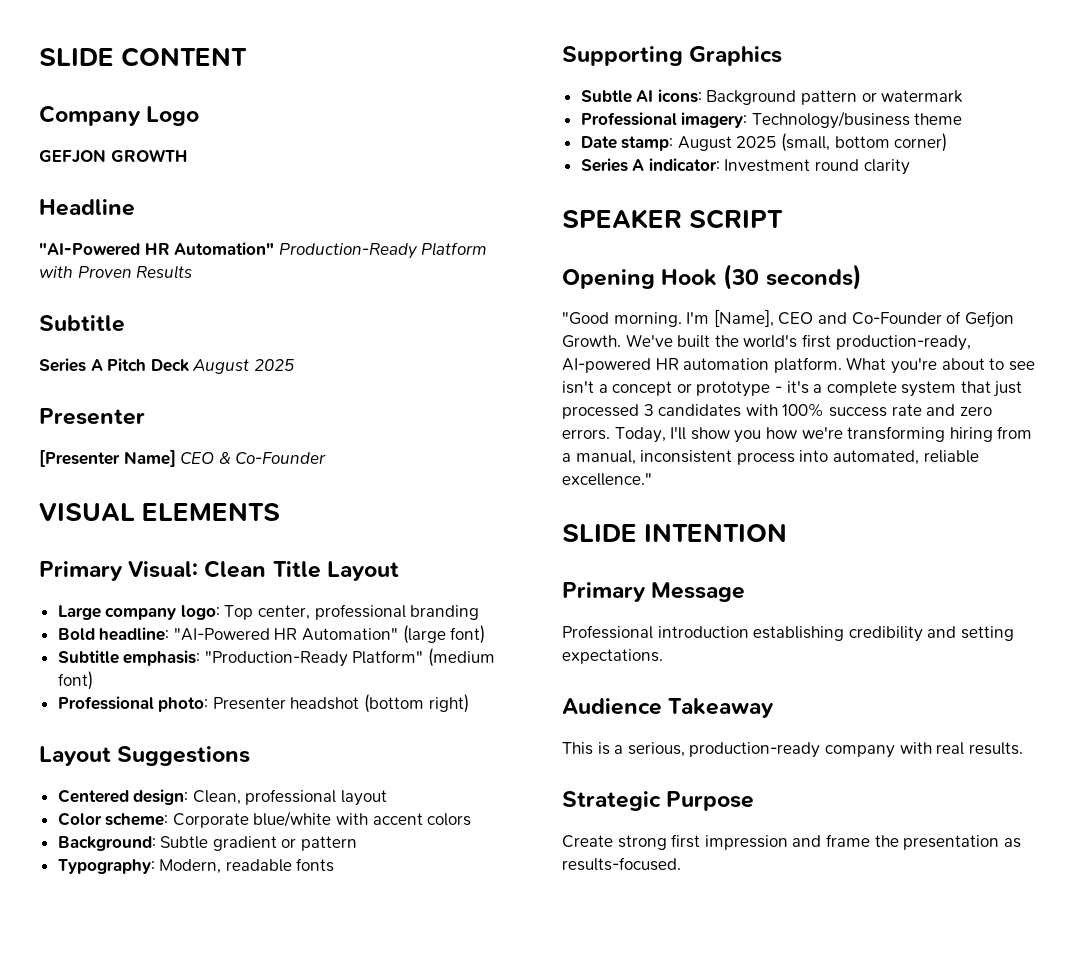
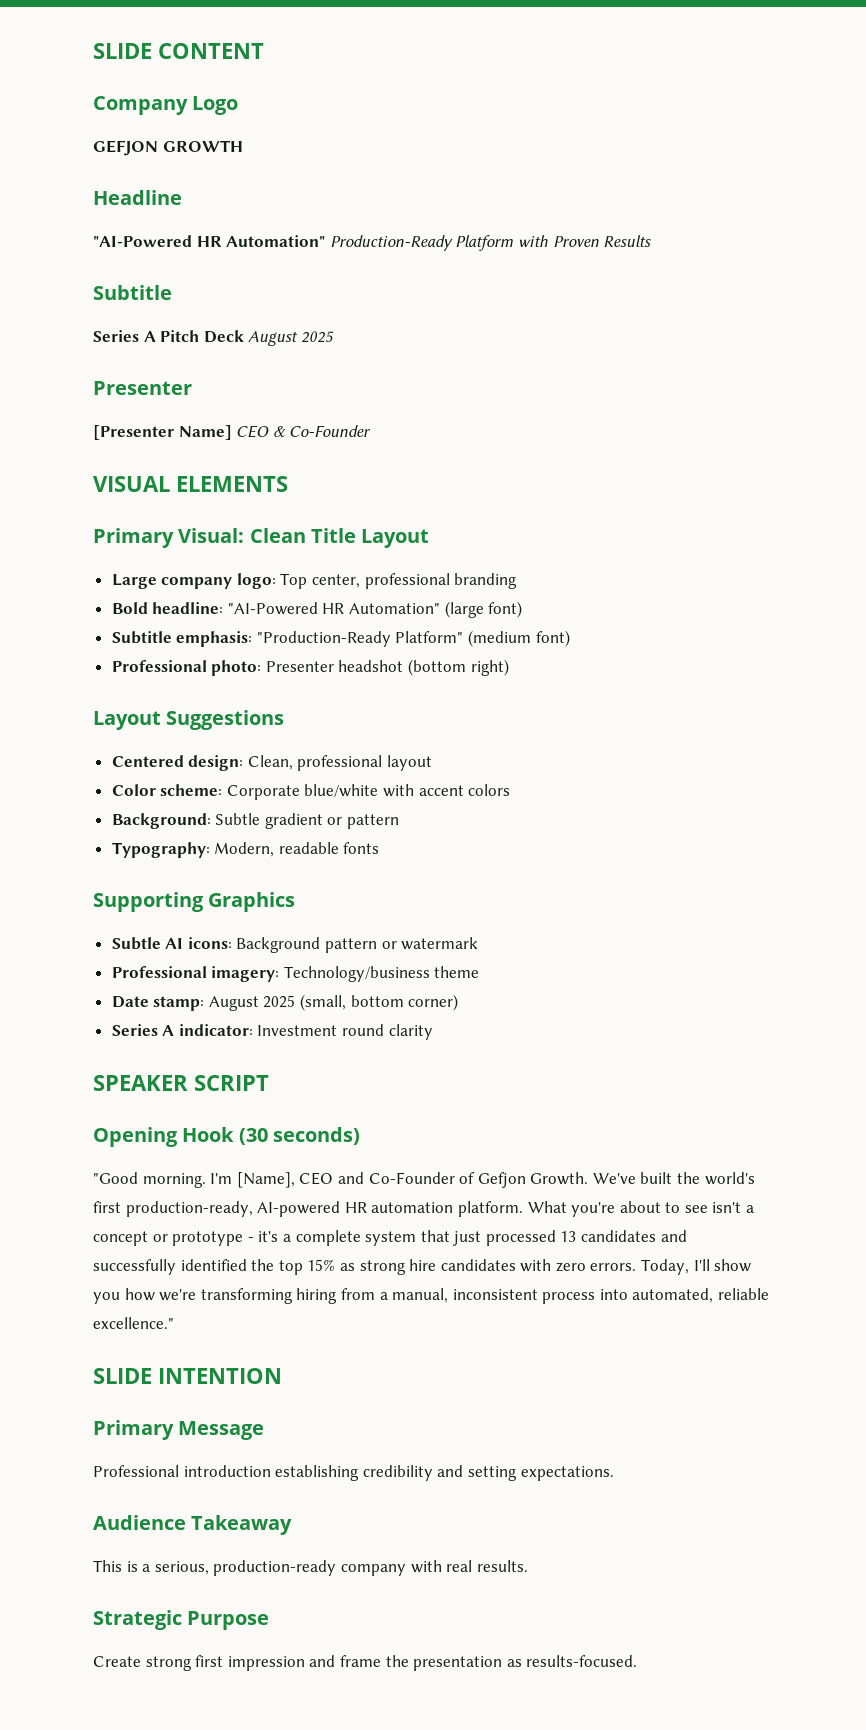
- What you're about to see isn't a concept or prototype - it's a complete system that just processed 3 candidates with 100% success rate and zero errors.
+ What you're about to see isn't a concept or prototype - it's a complete system that just processed 13 candidates and successfully identified the top 15% as strong hire candidates with zero errors.

